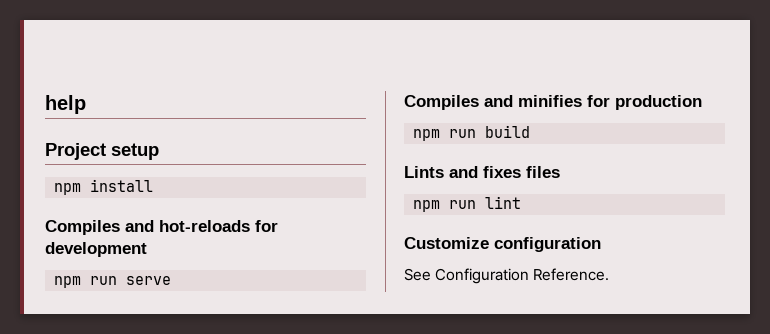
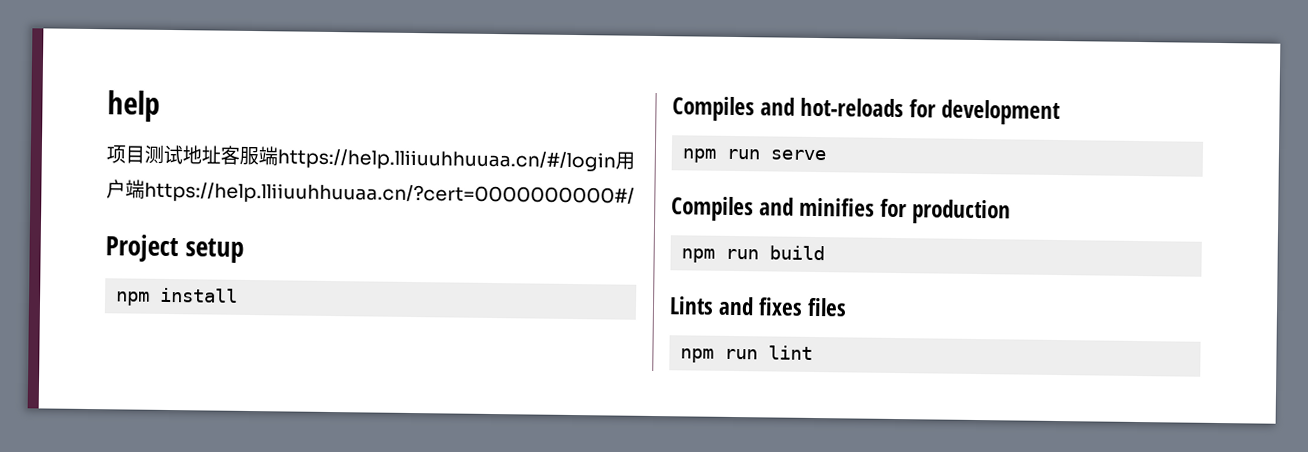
+ 项目测试地址客服端https://help.lliiuuhhuuaa.cn/#/login用户端https://help.lliiuuhhuuaa.cn/?cert=0000000000#/
- Customize configuration
- See Configuration Reference.

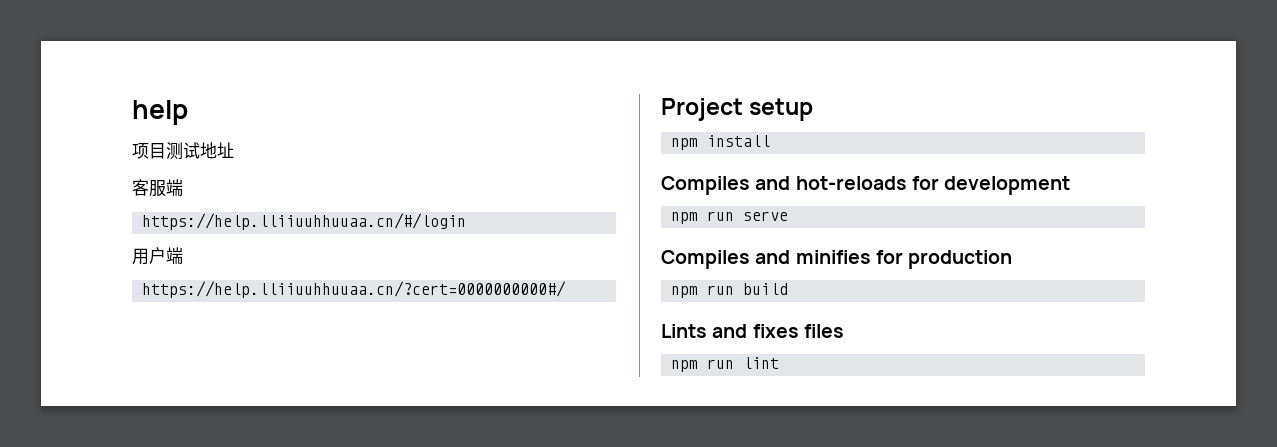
- 项目测试地址客服端https://help.lliiuuhhuuaa.cn/#/login用户端https://help.lliiuuhhuuaa.cn/?cert=0000000000#/
+ 项目测试地址
+ 客服端
+ https://help.lliiuuhhuuaa.cn/#/login
+ 用户端
+ https://help.lliiuuhhuuaa.cn/?cert=0000000000#/

